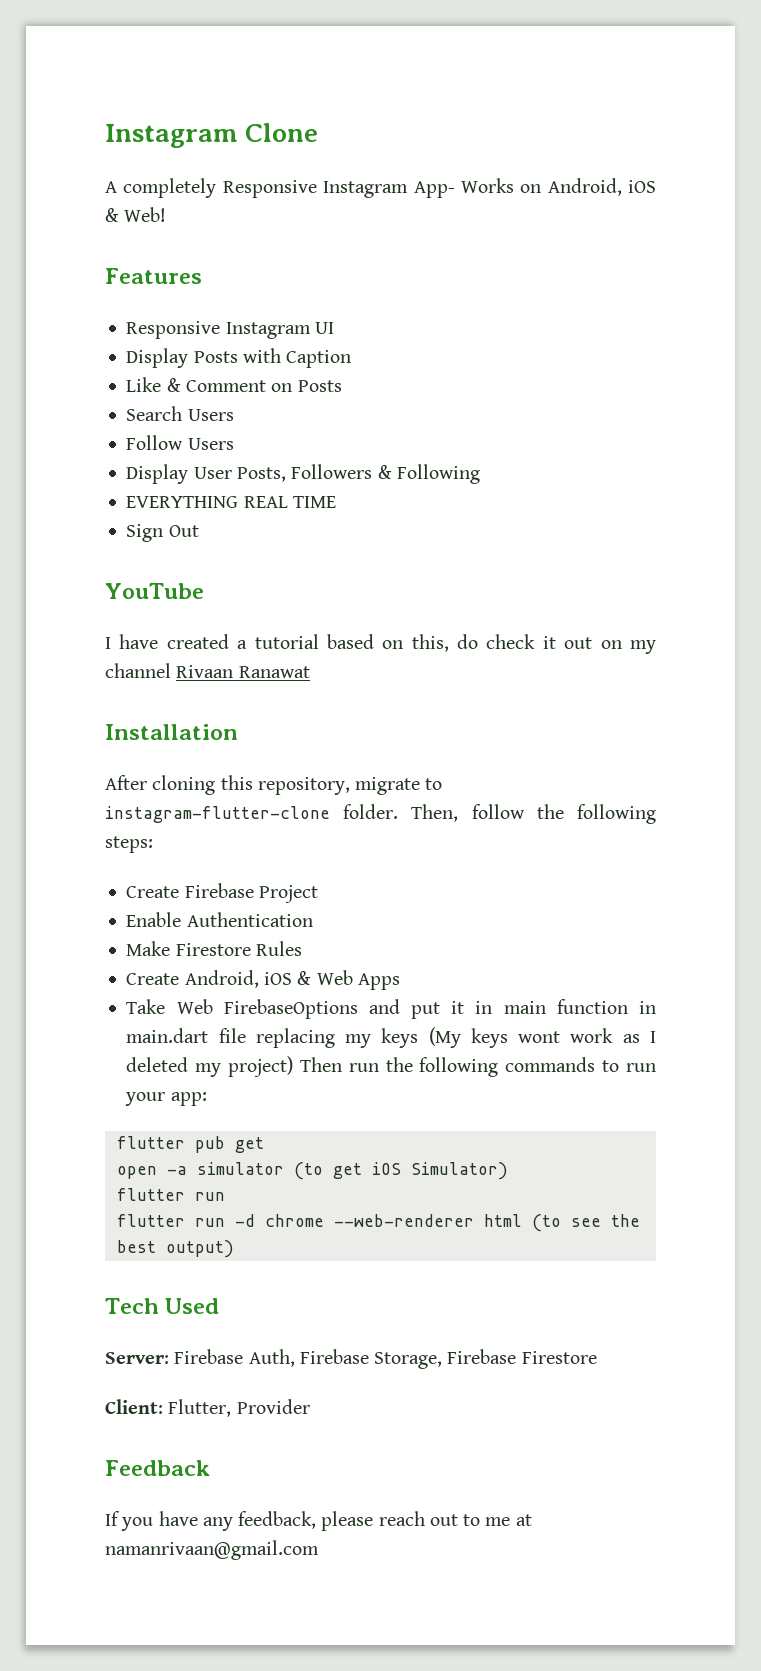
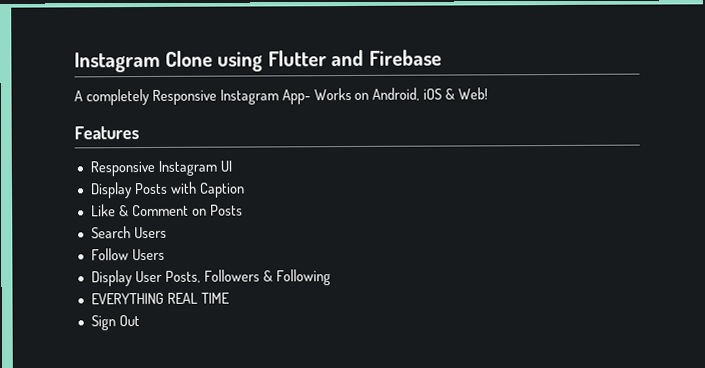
- Instagram Clone
+ Instagram Clone using Flutter and Firebase
- YouTube
- I have created a tutorial based on this, do check it out on my channel Rivaan Ranawat
- Installation
- After cloning this repository, migrate to instagram-flutter-clone folder. Then, follow the following steps:
- Create Firebase Project
- Enable Authentication
- Make Firestore Rules
- Create Android, iOS & Web Apps
- Take Web FirebaseOptions and put it in main function in main.dart file replacing my keys (My keys wont work as I deleted my project) Then run the following commands to run your app:
- flutter pub get
- open -a simulator (to get iOS Simulator)
- flutter run
- flutter run -d chrome --web-renderer html (to see the best output)
- Tech Used
- Server: Firebase Auth, Firebase Storage, Firebase Firestore
- Client: Flutter, Provider
- Feedback
- If you have any feedback, please reach out to me at namanrivaan@gmail.com

